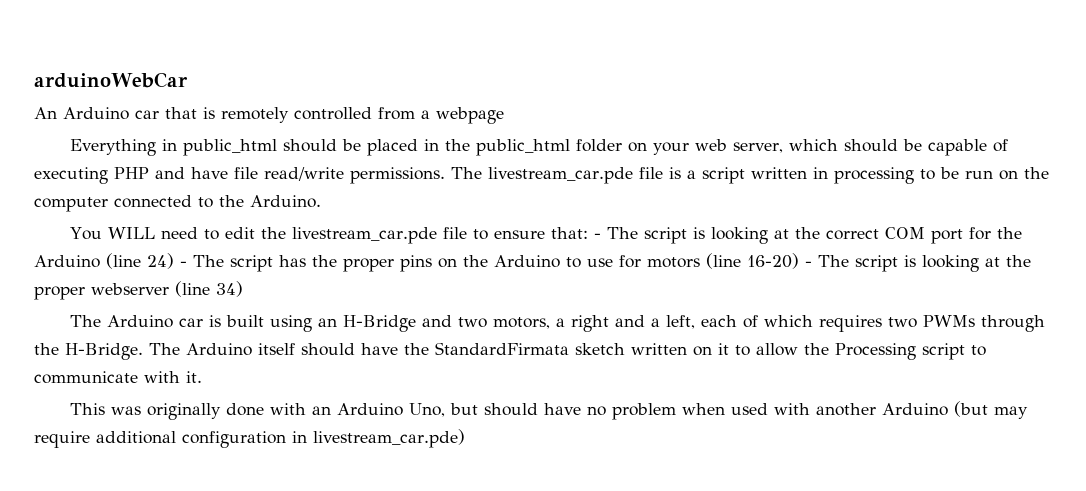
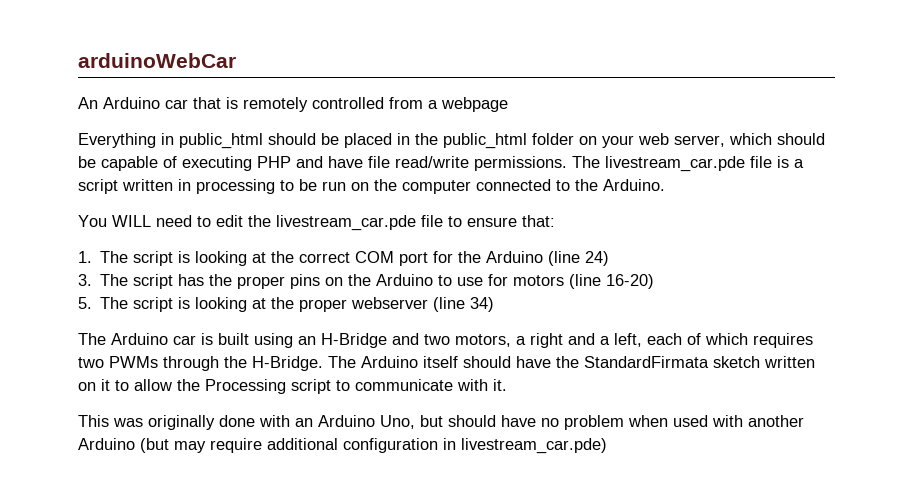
- You WILL need to edit the livestream_car.pde file to ensure that: - The script is looking at the correct COM port for the Arduino (line 24) - The script has the proper pins on the Arduino to use for motors (line 16-20) - The script is looking at the proper webserver (line 34)
+ You WILL need to edit the livestream_car.pde file to ensure that:
+ 1. The script is looking at the correct COM port for the Arduino (line 24)
+ 3. The script has the proper pins on the Arduino to use for motors (line 16-20)
+ 5. The script is looking at the proper webserver (line 34)

